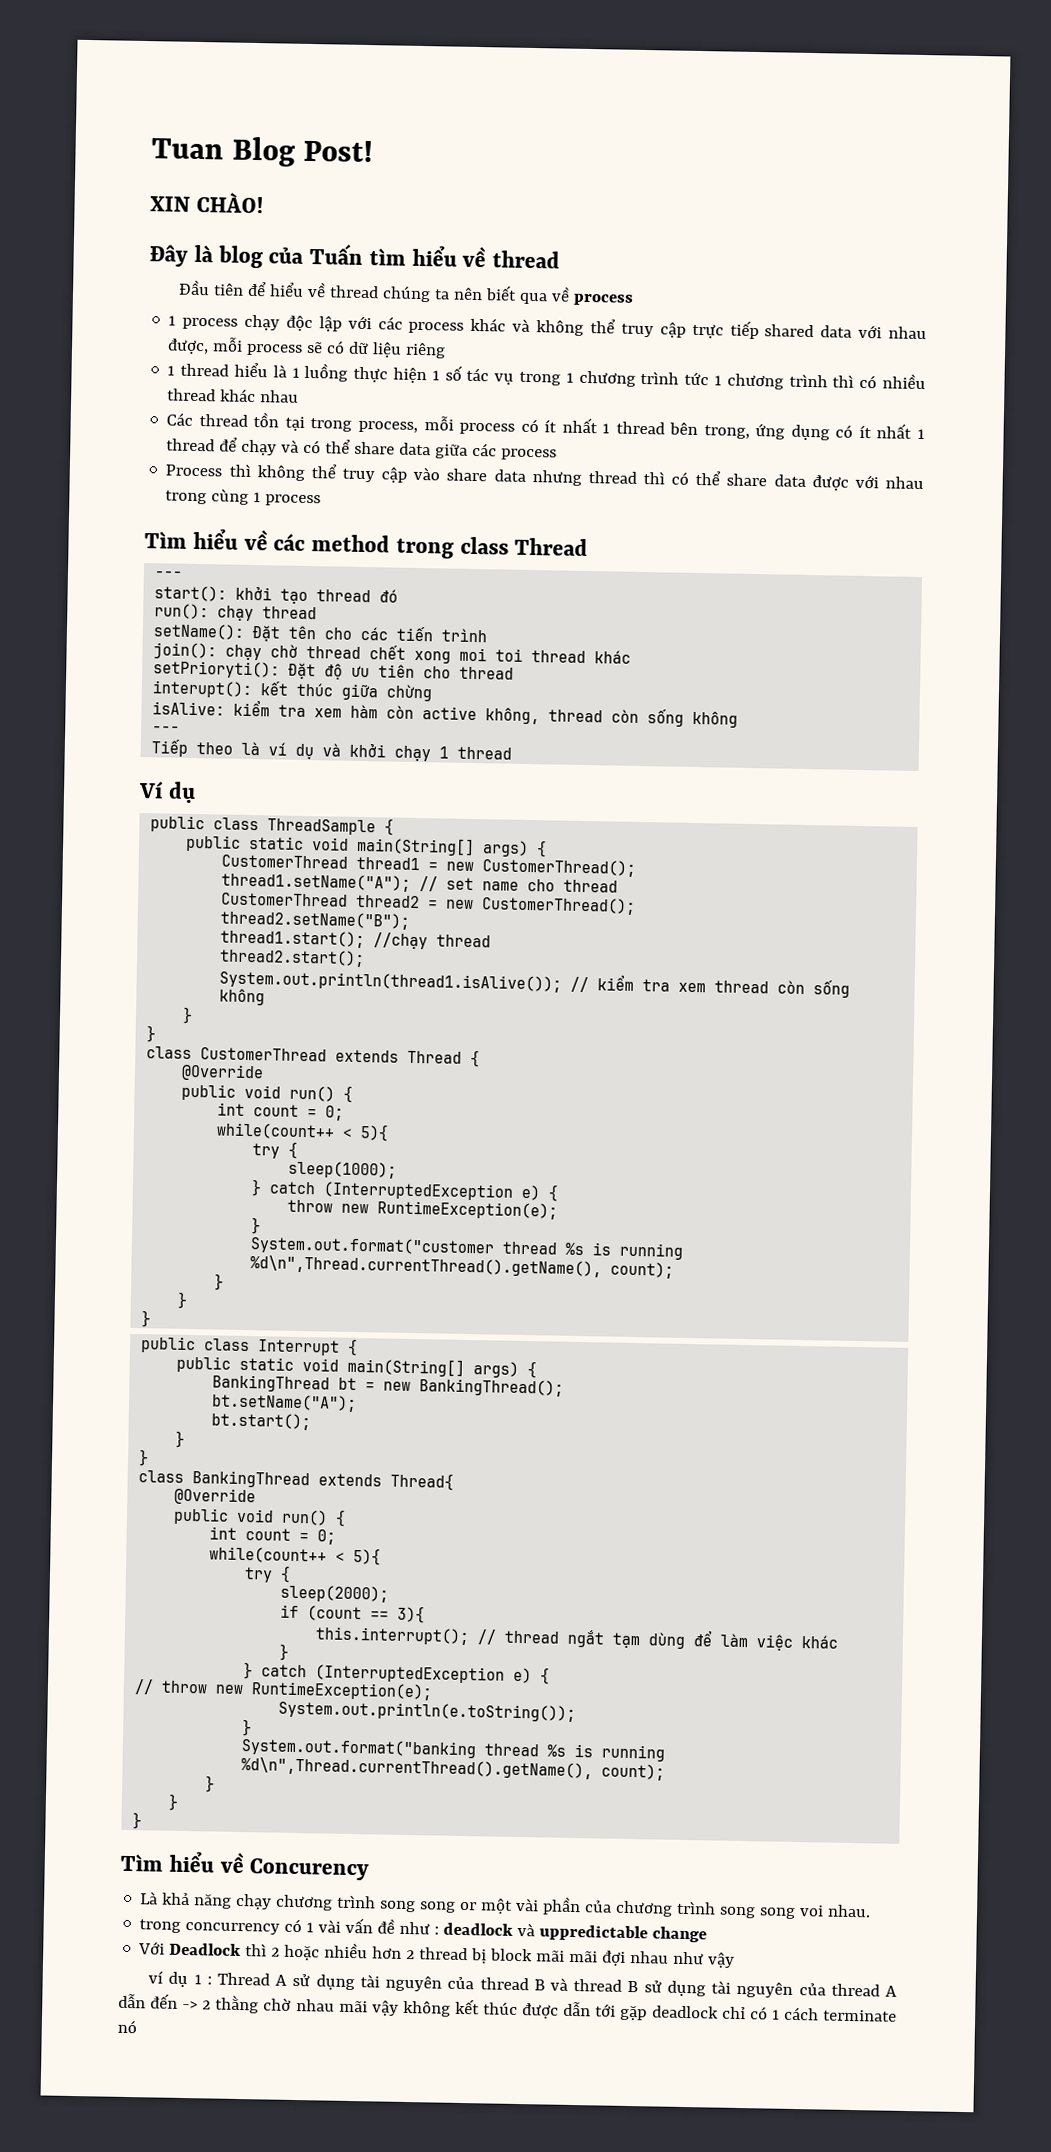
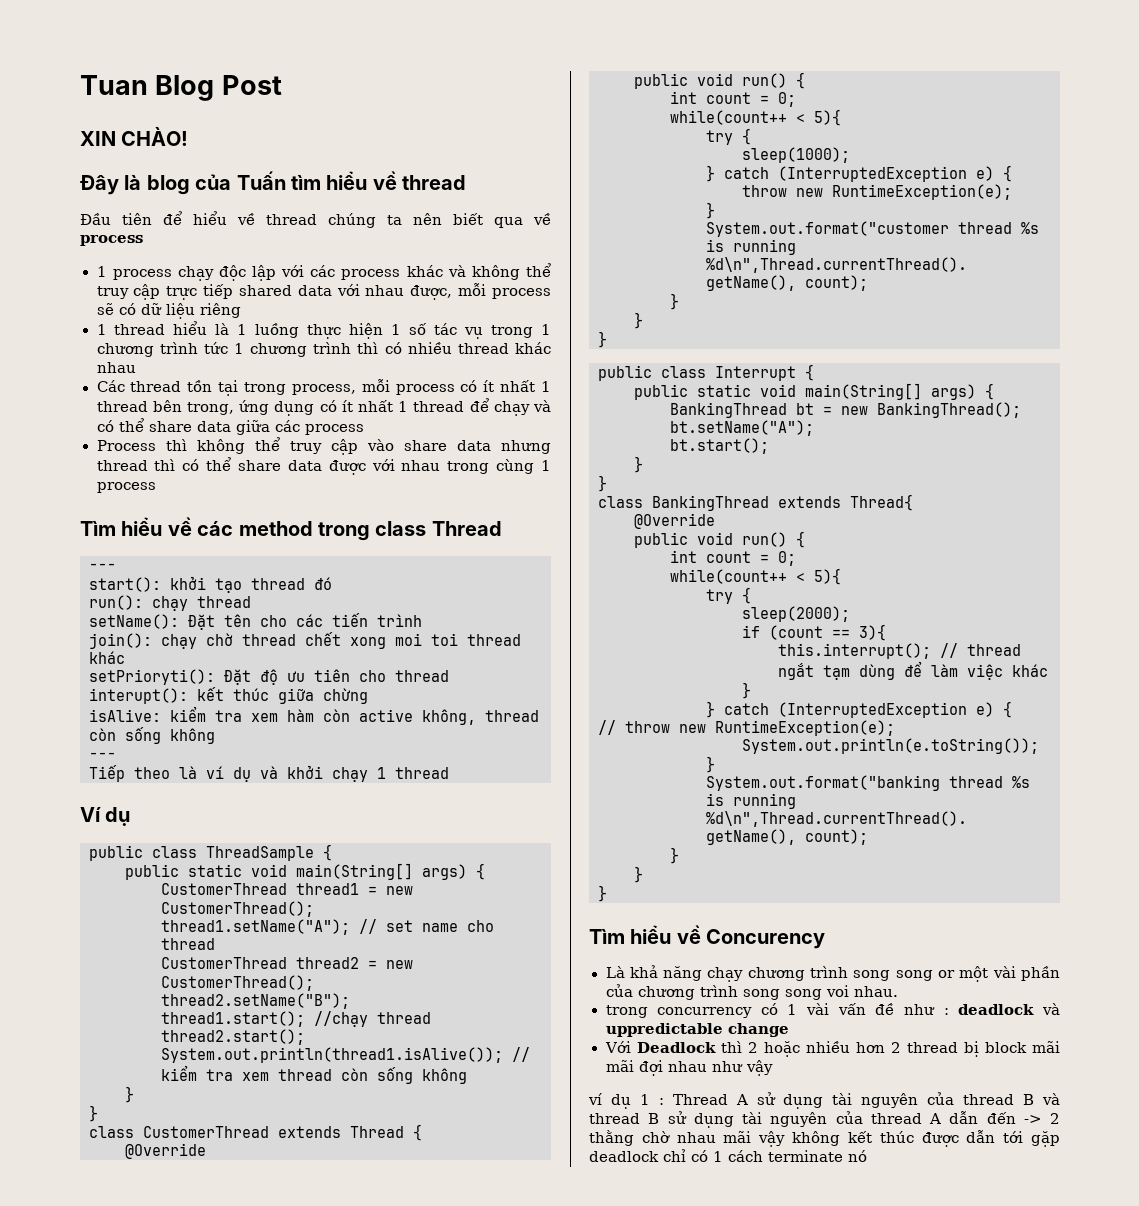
- Tuan Blog Post!
+ Tuan Blog Post

